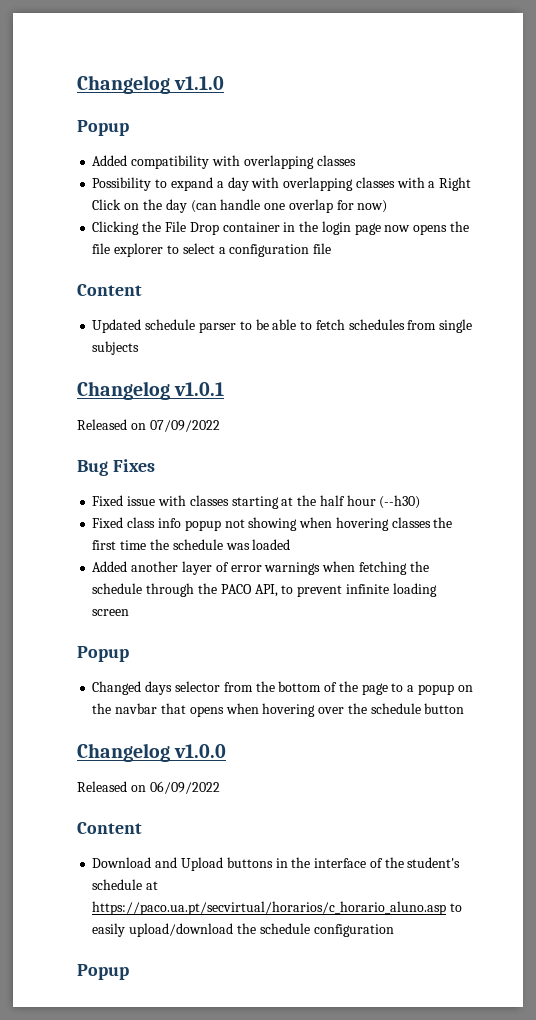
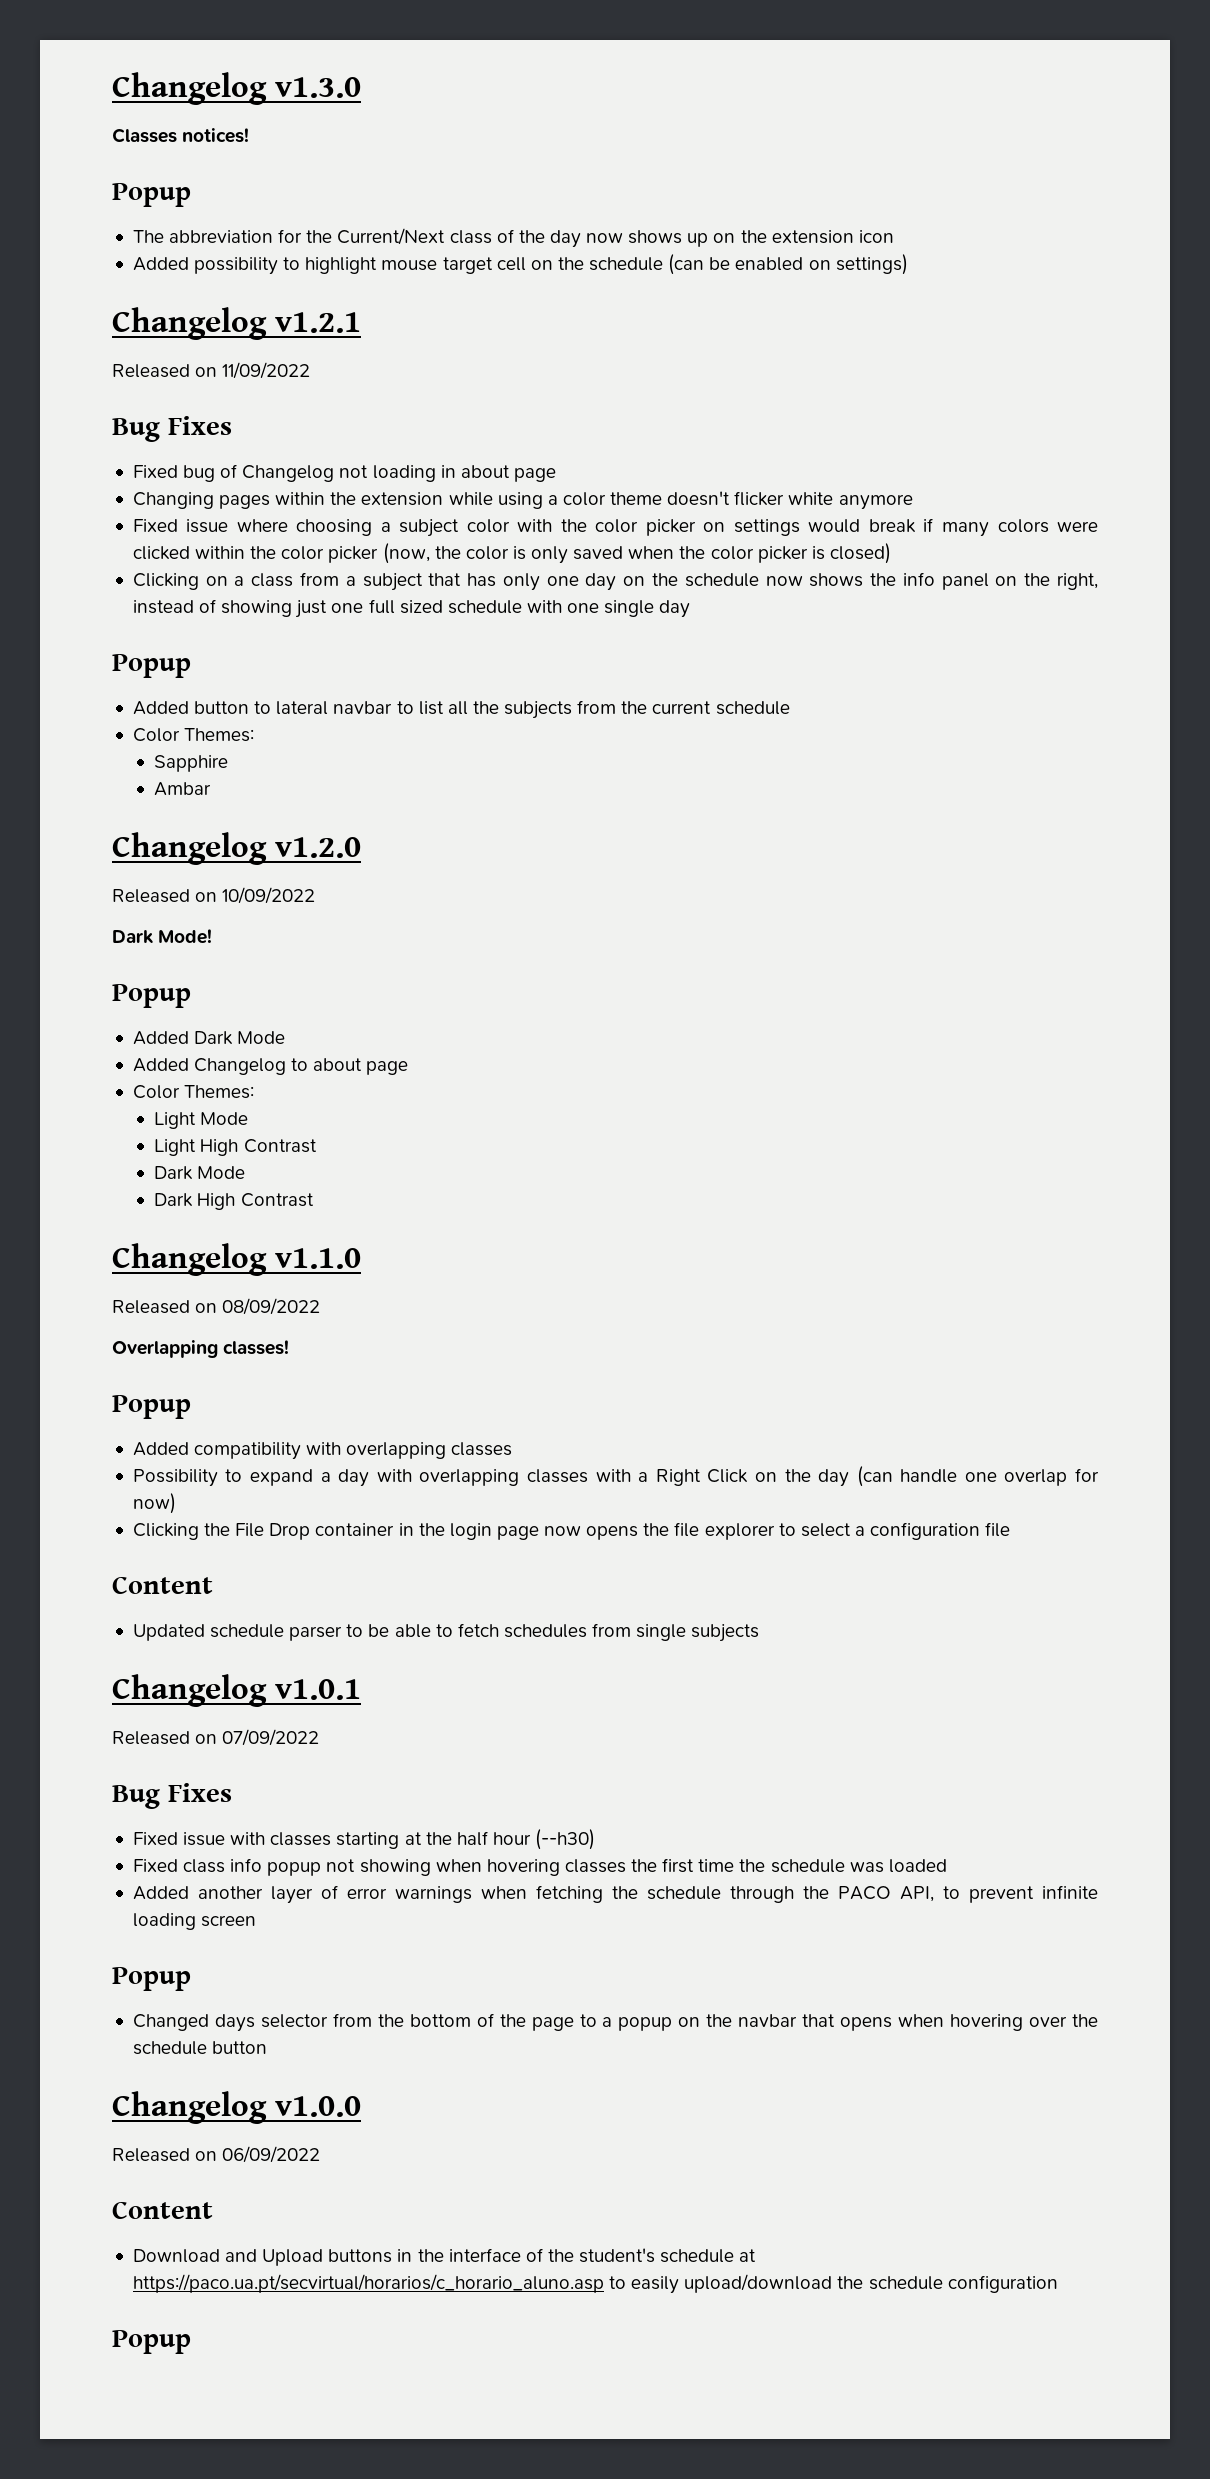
+ Changelog v1.3.0
+ Classes notices!
+ Popup
+ The abbreviation for the Current/Next class of the day now shows up on the extension icon
+ Added possibility to highlight mouse target cell on the schedule (can be enabled on settings)
+ Changelog v1.2.1
+ Released on 11/09/2022
+ Bug Fixes
+ Fixed bug of Changelog not loading in about page
+ Changing pages within the extension while using a color theme doesn't flicker white anymore
+ Fixed issue where choosing a subject color with the color picker on settings would break if many colors were clicked within the color picker (now, the color is only saved when the color picker is closed)
+ Clicking on a class from a subject that has only one day on the schedule now shows the info panel on the right, instead of showing just one full sized schedule with one single day
+ Popup
+ Added button to lateral navbar to list all the subjects from the current schedule
+ Color Themes:
+ Sapphire
+ Ambar
+ Changelog v1.2.0
+ Released on 10/09/2022
+ Dark Mode!
+ Popup
+ Added Dark Mode
+ Added Changelog to about page
+ Color Themes:
+ Light Mode
+ Light High Contrast
+ Dark Mode
+ Dark High Contrast
  Changelog v1.1.0
+ Released on 08/09/2022
+ Overlapping classes!

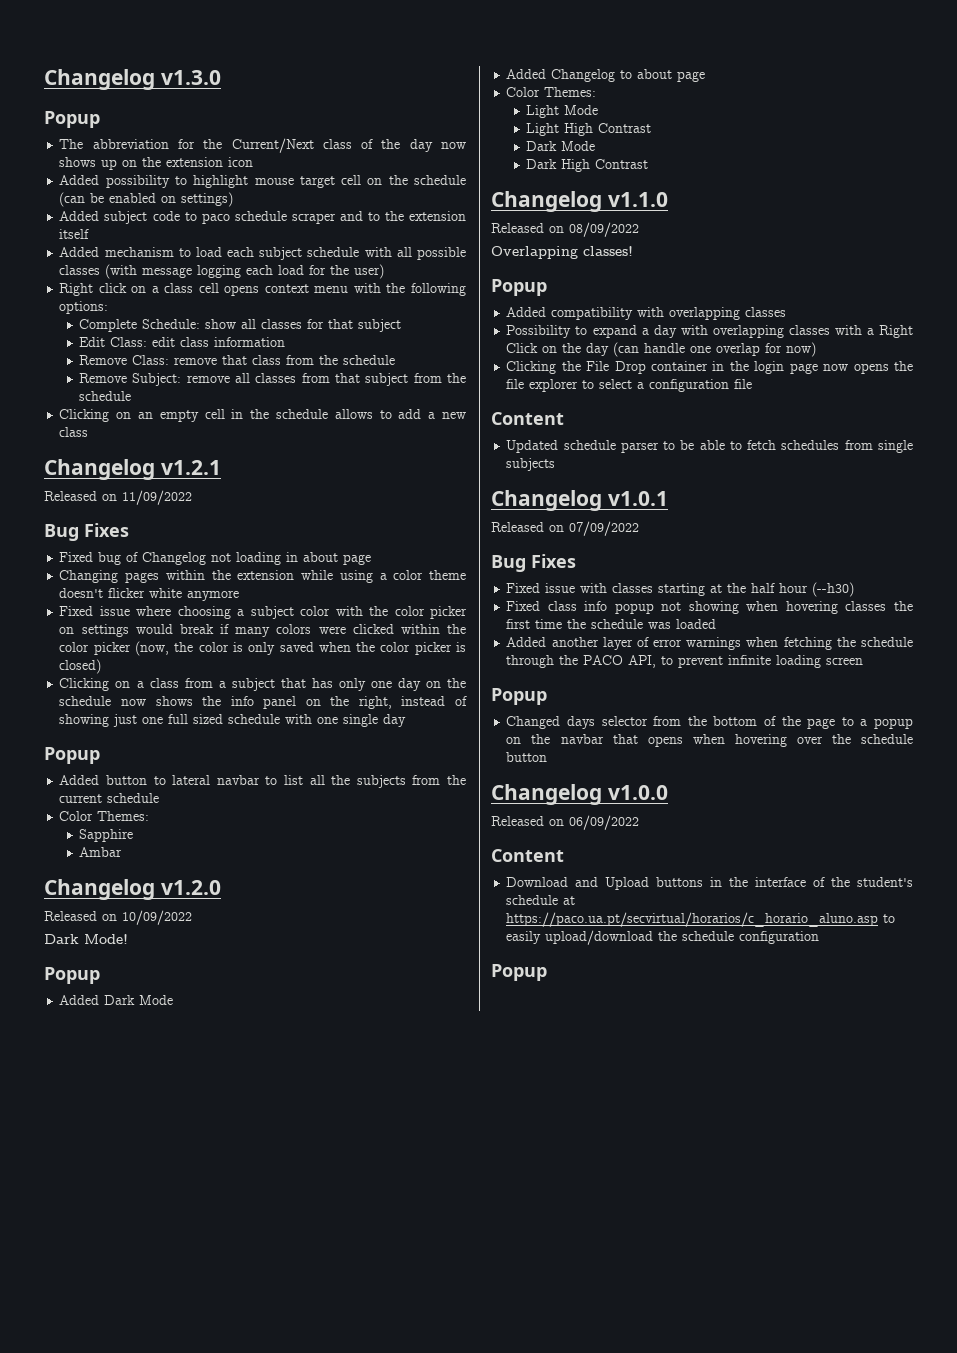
- Classes notices!
+ Added subject code to paco schedule scraper and to the extension itself
+ Added mechanism to load each subject schedule with all possible classes (with message logging each load for the user)
+ Right click on a class cell opens context menu with the following options:
+ Complete Schedule: show all classes for that subject
+ Edit Class: edit class information
+ Remove Class: remove that class from the schedule
+ Remove Subject: remove all classes from that subject from the schedule
+ Clicking on an empty cell in the schedule allows to add a new class

